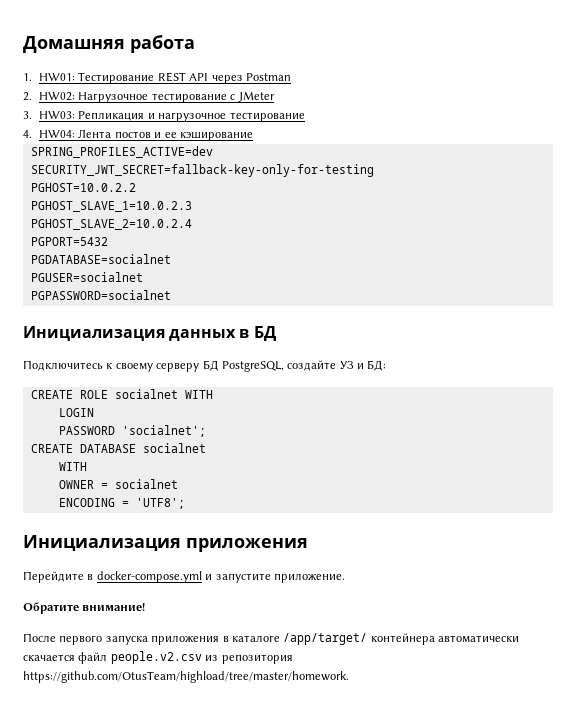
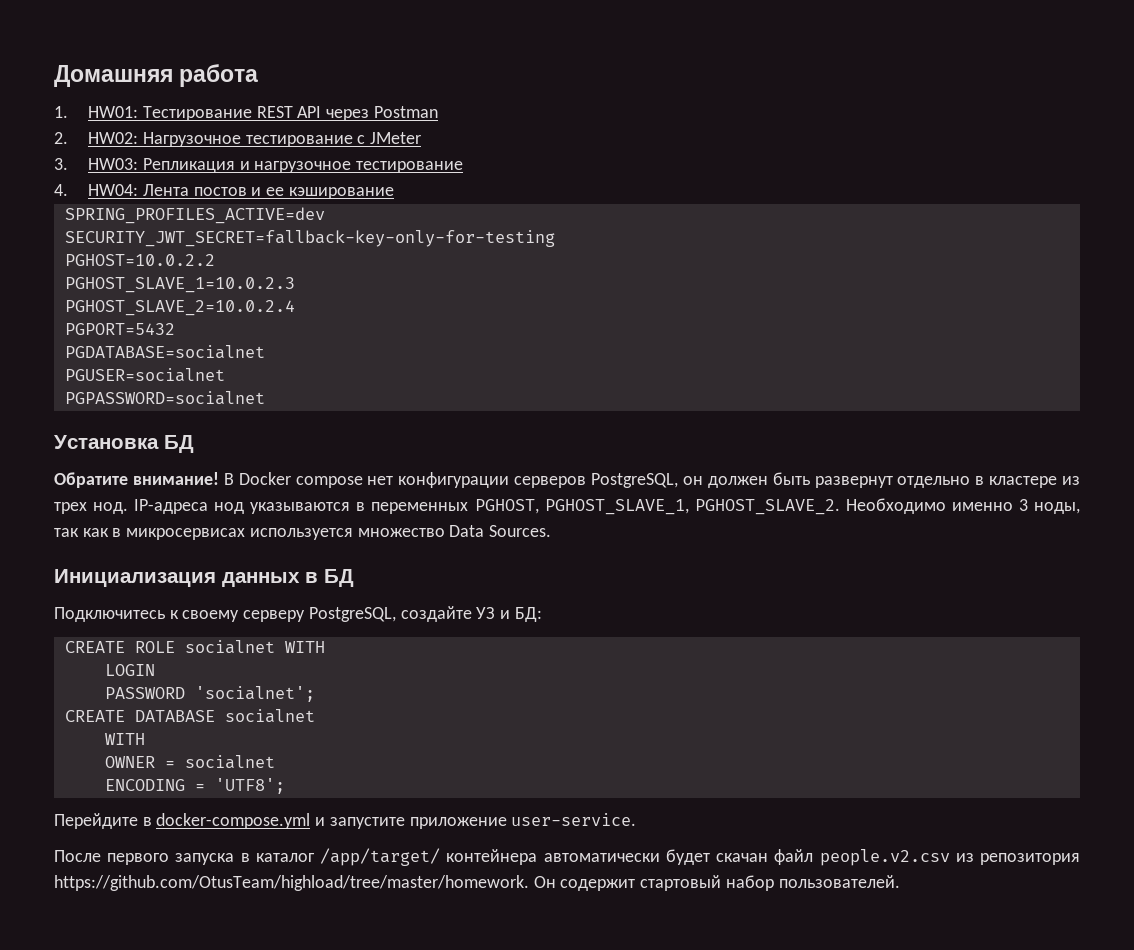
+ Установка БД
+ Обратите внимание! В Docker compose нет конфигурации серверов PostgreSQL, он должен быть развернут отдельно в кластере из трех нод. IP-адреса нод указываются в переменных PGHOST, PGHOST_SLAVE_1, PGHOST_SLAVE_2. Необходимо именно 3 ноды, так как в микросервисах используется множество Data Sources.
- Подключитесь к своему серверу БД PostgreSQL, создайте УЗ и БД:
+ Подключитесь к своему серверу PostgreSQL, создайте УЗ и БД:
- Инициализация приложения
- Перейдите в docker-compose.yml и запустите приложение.
- Обратите внимание!
+ Перейдите в docker-compose.yml и запустите приложение user-service.
- После первого запуска приложения в каталоге /app/target/ контейнера автоматически скачается файл people.v2.csv из репозитория https://github.com/OtusTeam/highload/tree/master/homework.
+ После первого запуска в каталог /app/target/ контейнера автоматически будет скачан файл people.v2.csv из репозитория https://github.com/OtusTeam/highload/tree/master/homework. Он содержит стартовый набор пользователей.

